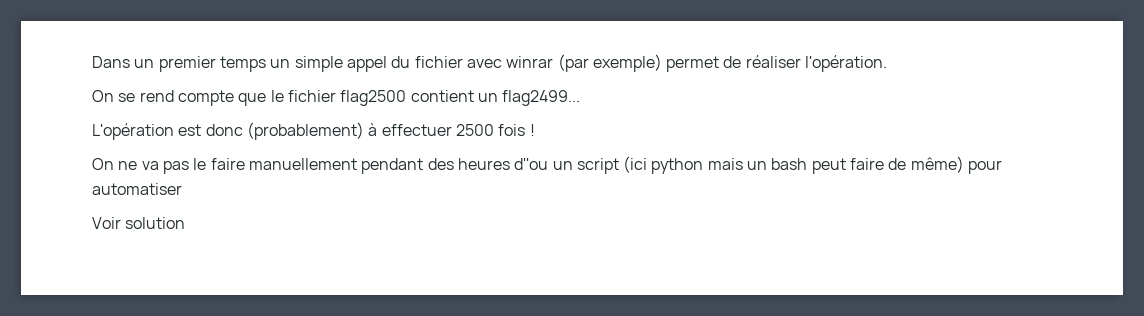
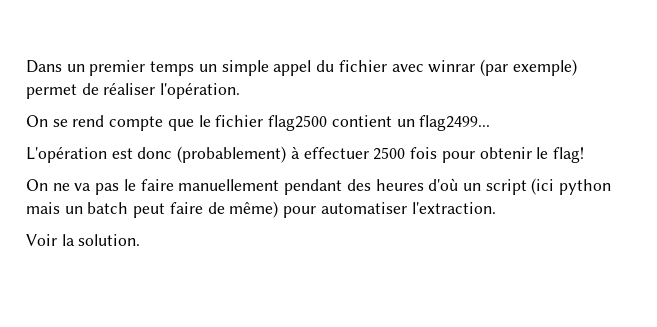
- L'opération est donc (probablement) à effectuer 2500 fois !
+ L'opération est donc (probablement) à effectuer 2500 fois pour obtenir le flag!
- On ne va pas le faire manuellement pendant des heures d''ou un script (ici python mais un bash peut faire de même) pour automatiser
+ On ne va pas le faire manuellement pendant des heures d'où un script (ici python mais un batch peut faire de même) pour automatiser l'extraction.
- Voir solution
+ Voir la solution.

